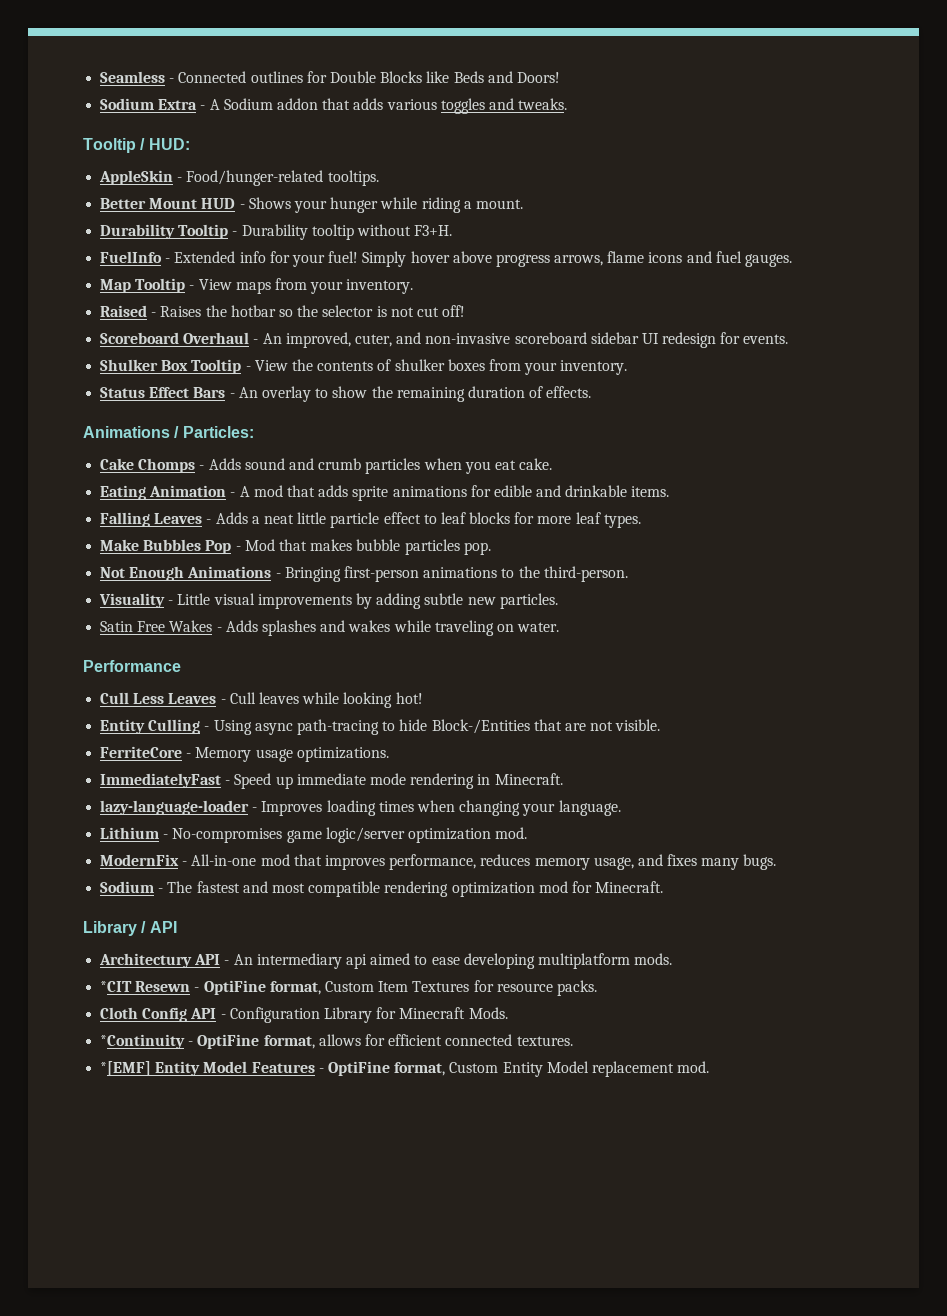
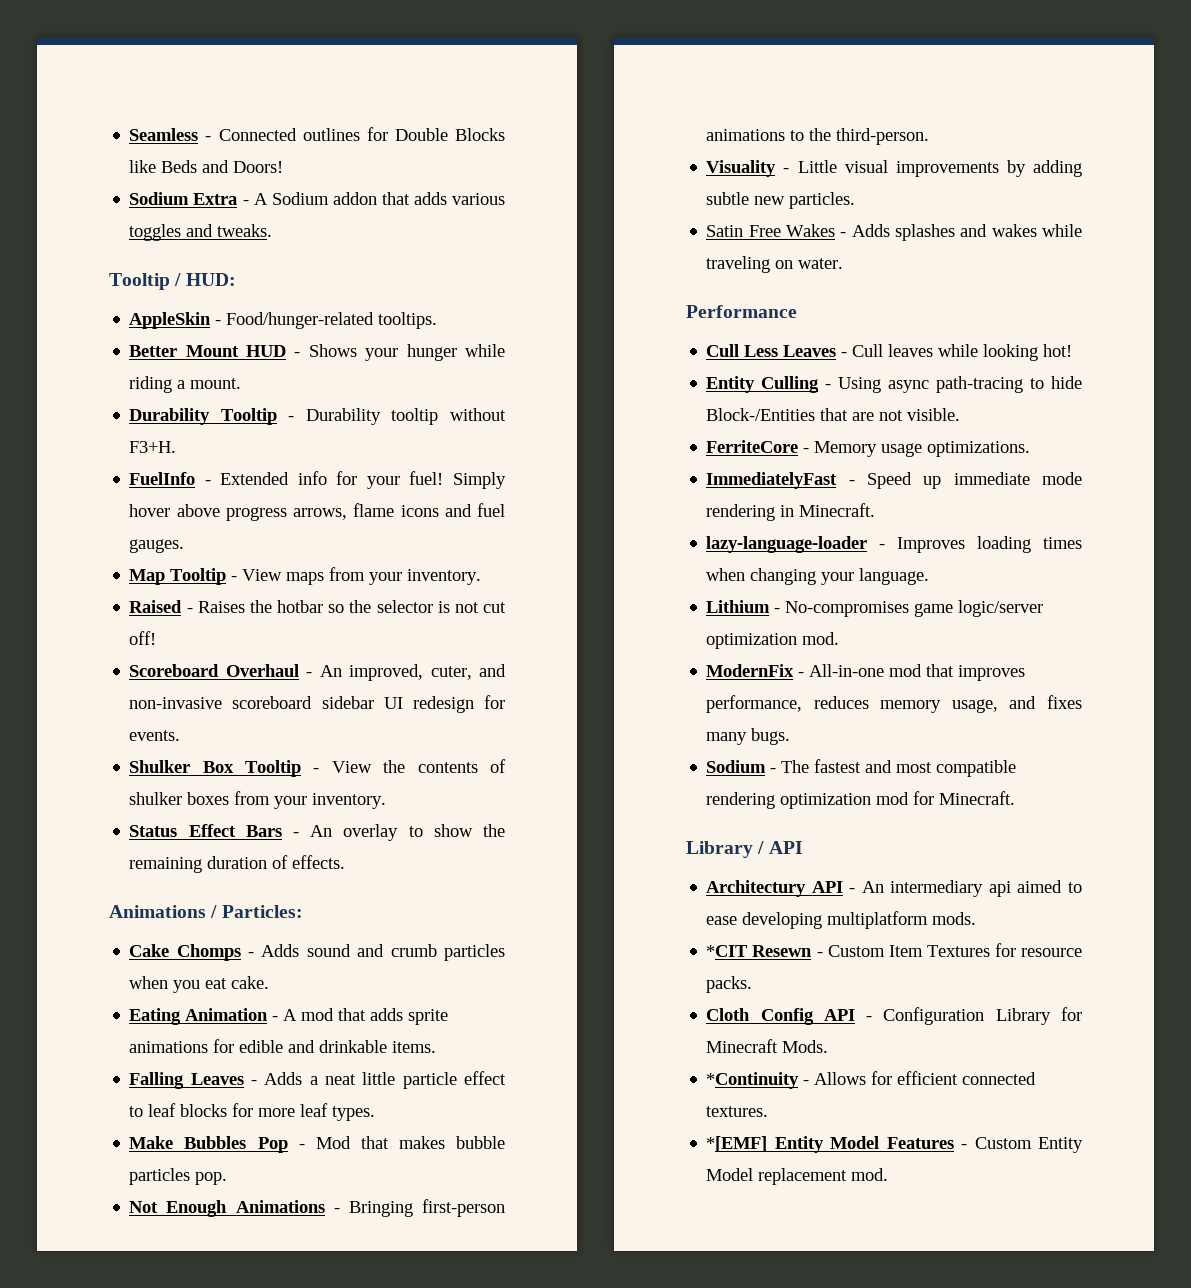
- *CIT Resewn - OptiFine format, Custom Item Textures for resource packs.
+ *CIT Resewn - Custom Item Textures for resource packs.
- *Continuity - OptiFine format, allows for efficient connected textures.
+ *Continuity - Allows for efficient connected textures.
- *[EMF] Entity Model Features - OptiFine format, Custom Entity Model replacement mod.
+ *[EMF] Entity Model Features - Custom Entity Model replacement mod.

